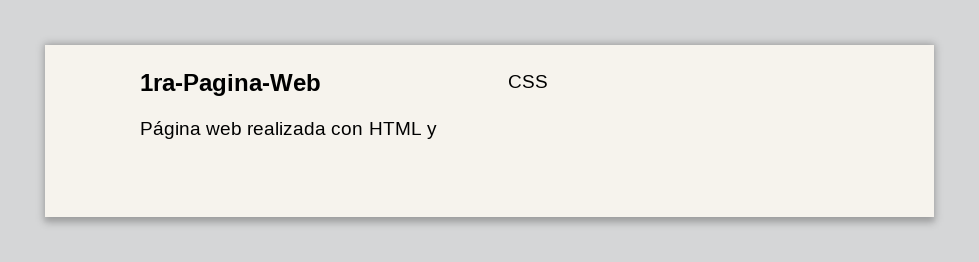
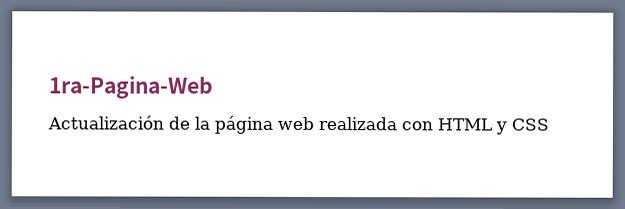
- Página web realizada con HTML y CSS
+ Actualización de la página web realizada con HTML y CSS

